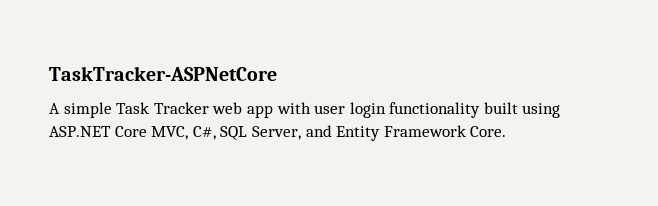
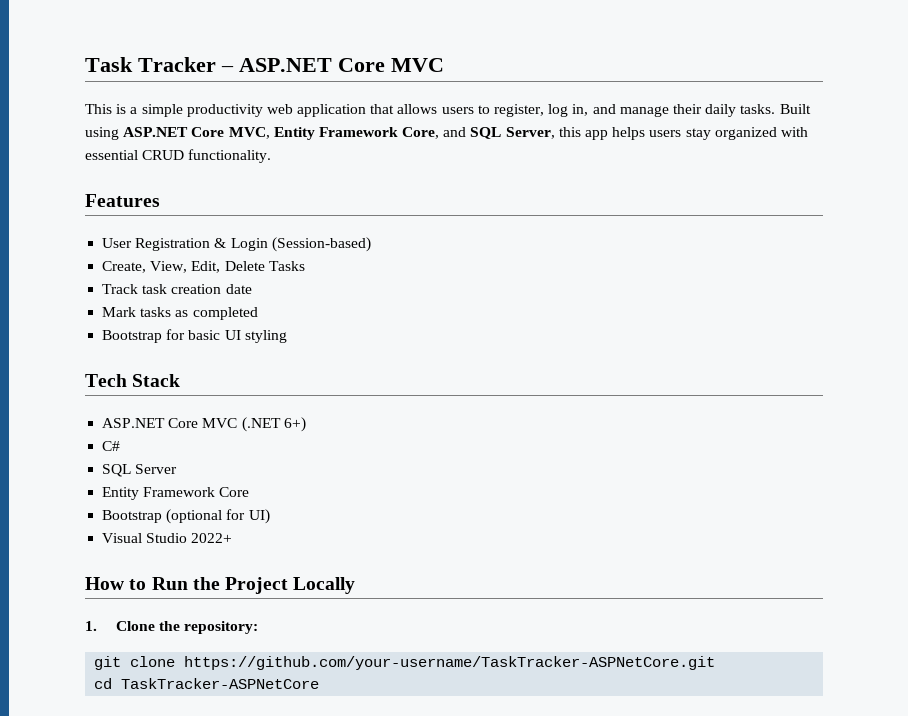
- TaskTracker-ASPNetCore
- A simple Task Tracker web app with user login functionality built using ASP.NET Core MVC, C#, SQL Server, and Entity Framework Core.
+ Task Tracker – ASP.NET Core MVC
+ This is a simple productivity web application that allows users to register, log in, and manage their daily tasks. Built using ASP.NET Core MVC, Entity Framework Core, and SQL Server, this app helps users stay organized with essential CRUD functionality.
+ Features
+ User Registration & Login (Session-based)
+ Create, View, Edit, Delete Tasks
+ Track task creation date
+ Mark tasks as completed
+ Bootstrap for basic UI styling
+ Tech Stack
+ ASP.NET Core MVC (.NET 6+)
+ C#
+ SQL Server
+ Entity Framework Core
+ Bootstrap (optional for UI)
+ Visual Studio 2022+
+ How to Run the Project Locally
+ 1. Clone the repository:
+ git clone https://github.com/your-username/TaskTracker-ASPNetCore.git
+ cd TaskTracker-ASPNetCore

